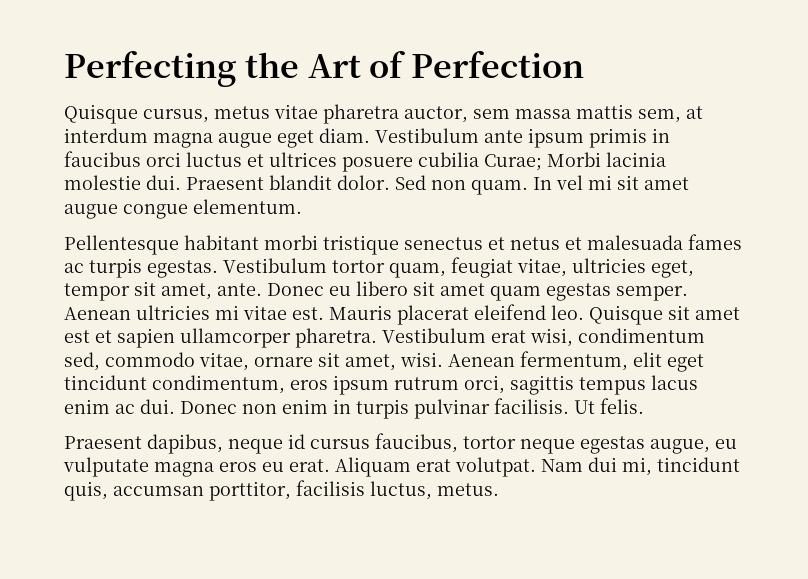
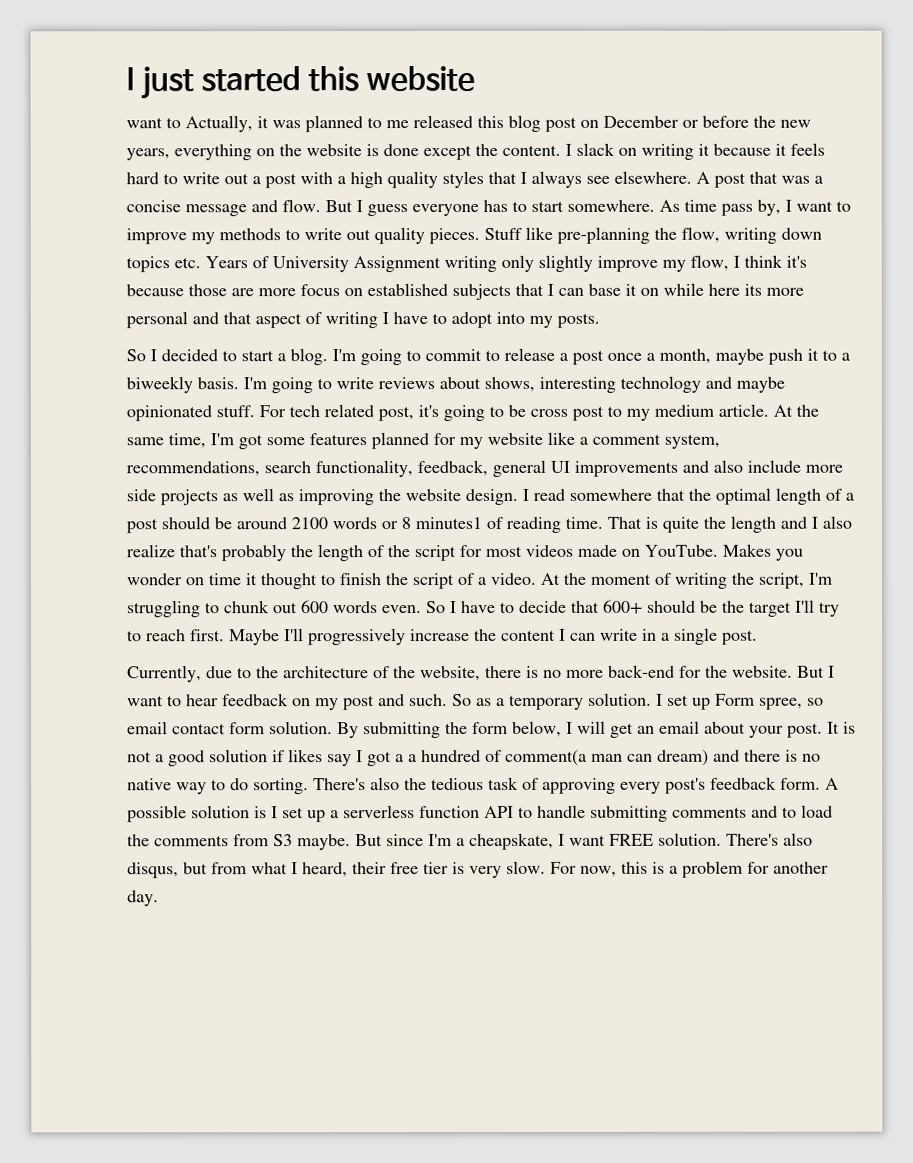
- Perfecting the Art of Perfection
- Quisque cursus, metus vitae pharetra auctor, sem massa mattis sem, at interdum magna augue eget diam. Vestibulum ante ipsum primis in faucibus orci luctus et ultrices posuere cubilia Curae; Morbi lacinia molestie dui. Praesent blandit dolor. Sed non quam. In vel mi sit amet augue congue elementum.
- Pellentesque habitant morbi tristique senectus et netus et malesuada fames ac turpis egestas. Vestibulum tortor quam, feugiat vitae, ultricies eget, tempor sit amet, ante. Donec eu libero sit amet quam egestas semper. Aenean ultricies mi vitae est. Mauris placerat eleifend leo. Quisque sit amet est et sapien ullamcorper pharetra. Vestibulum erat wisi, condimentum sed, commodo vitae, ornare sit amet, wisi. Aenean fermentum, elit eget tincidunt condimentum, eros ipsum rutrum orci, sagittis tempus lacus enim ac dui. Donec non enim in turpis pulvinar facilisis. Ut felis.
- Praesent dapibus, neque id cursus faucibus, tortor neque egestas augue, eu vulputate magna eros eu erat. Aliquam erat volutpat. Nam dui mi, tincidunt quis, accumsan porttitor, facilisis luctus, metus.
+ I just started this website
+ want to Actually, it was planned to me released this blog post on December or before the new years, everything on the website is done except the content. I slack on writing it because it feels hard to write out a post with a high quality styles that I always see elsewhere. A post that was a concise message and flow. But I guess everyone has to start somewhere. As time pass by, I want to improve my methods to write out quality pieces. Stuff like pre-planning the flow, writing down topics etc. Years of University Assignment writing only slightly improve my flow, I think it's because those are more focus on established subjects that I can base it on while here its more personal and that aspect of writing I have to adopt into my posts.
+ So I decided to start a blog. I'm going to commit to release a post once a month, maybe push it to a biweekly basis. I'm going to write reviews about shows, interesting technology and maybe opinionated stuff. For tech related post, it's going to be cross post to my medium article. At the same time, I'm got some features planned for my website like a comment system, recommendations, search functionality, feedback, general UI improvements and also include more side projects as well as improving the website design. I read somewhere that the optimal length of a post should be around 2100 words or 8 minutes1 of reading time. That is quite the length and I also realize that's probably the length of the script for most videos made on YouTube. Makes you wonder on time it thought to finish the script of a video. At the moment of writing the script, I'm struggling to chunk out 600 words even. So I have to decide that 600+ should be the target I'll try to reach first. Maybe I'll progressively increase the content I can write in a single post.
+ Currently, due to the architecture of the website, there is no more back-end for the website. But I want to hear feedback on my post and such. So as a temporary solution. I set up Form spree, so email contact form solution. By submitting the form below, I will get an email about your post. It is not a good solution if likes say I got a a hundred of comment(a man can dream) and there is no native way to do sorting. There's also the tedious task of approving every post's feedback form. A possible solution is I set up a serverless function API to handle submitting comments and to load the comments from S3 maybe. But since I'm a cheapskate, I want FREE solution. There's also disqus, but from what I heard, their free tier is very slow. For now, this is a problem for another day.

